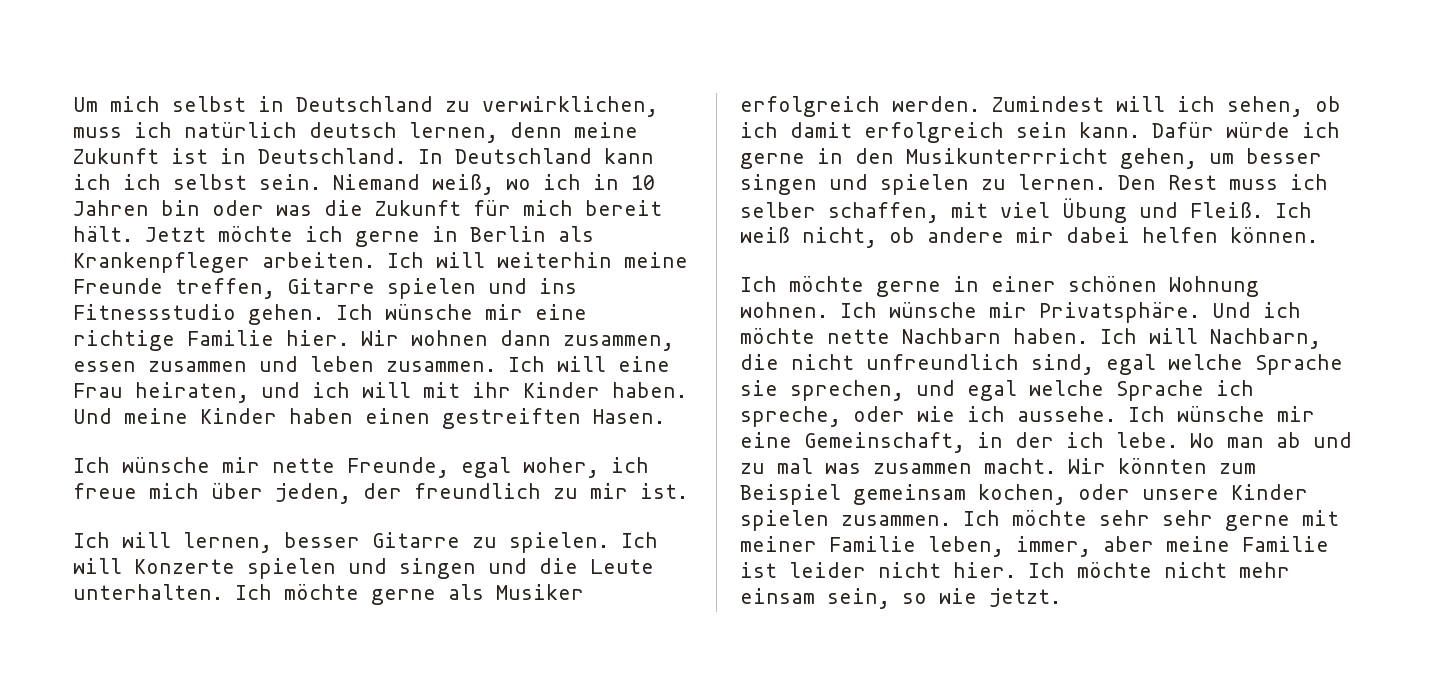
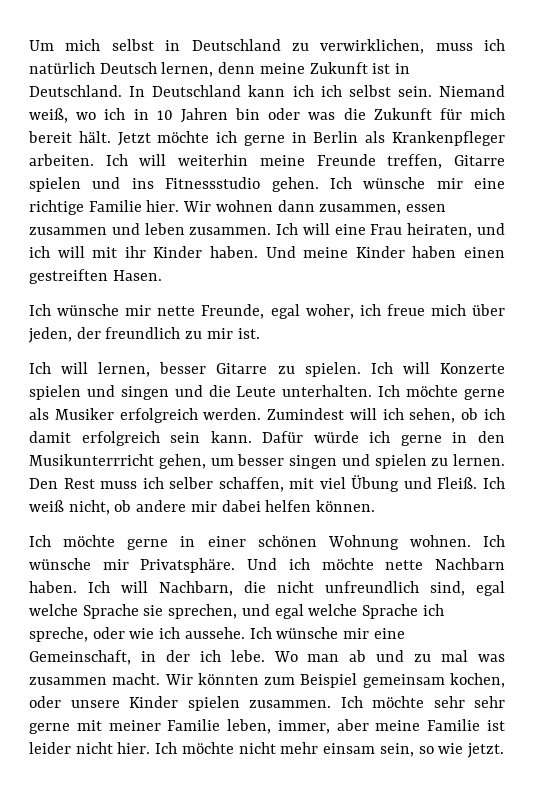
- Um mich selbst in Deutschland zu verwirklichen, muss ich natürlich deutsch lernen, denn meine Zukunft ist in Deutschland.
+ Um mich selbst in Deutschland zu verwirklichen, muss ich natürlich Deutsch lernen, denn meine Zukunft ist in Deutschland.

